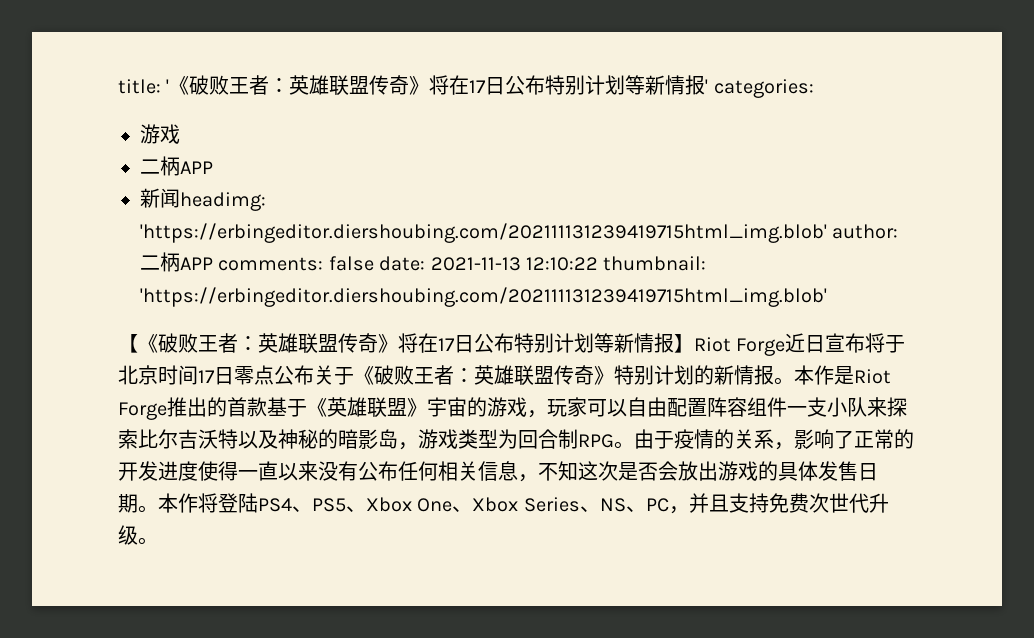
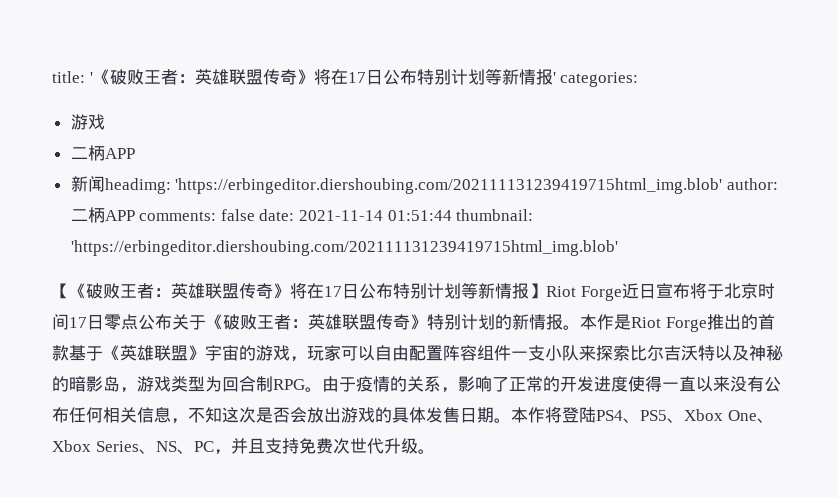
- 新闻headimg: 'https://erbingeditor.diershoubing.com/202111131239419715html_img.blob' author:二柄APP comments: false date: 2021-11-13 12:10:22 thumbnail: 'https://erbingeditor.diershoubing.com/202111131239419715html_img.blob'
+ 新闻headimg: 'https://erbingeditor.diershoubing.com/202111131239419715html_img.blob' author:二柄APP comments: false date: 2021-11-14 01:51:44 thumbnail: 'https://erbingeditor.diershoubing.com/202111131239419715html_img.blob'

